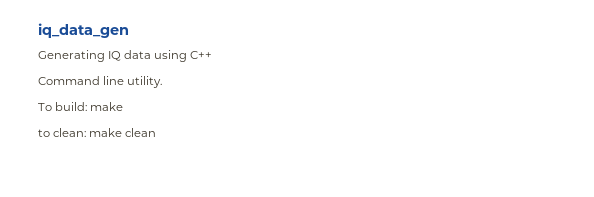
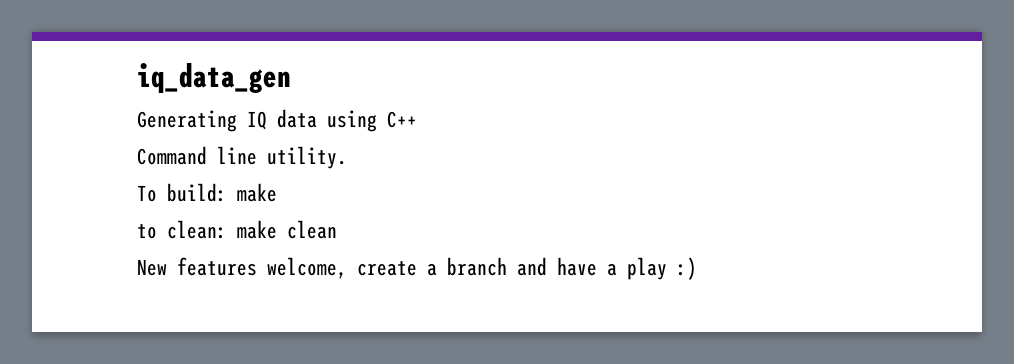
+ New features welcome, create a branch and have a play :)

